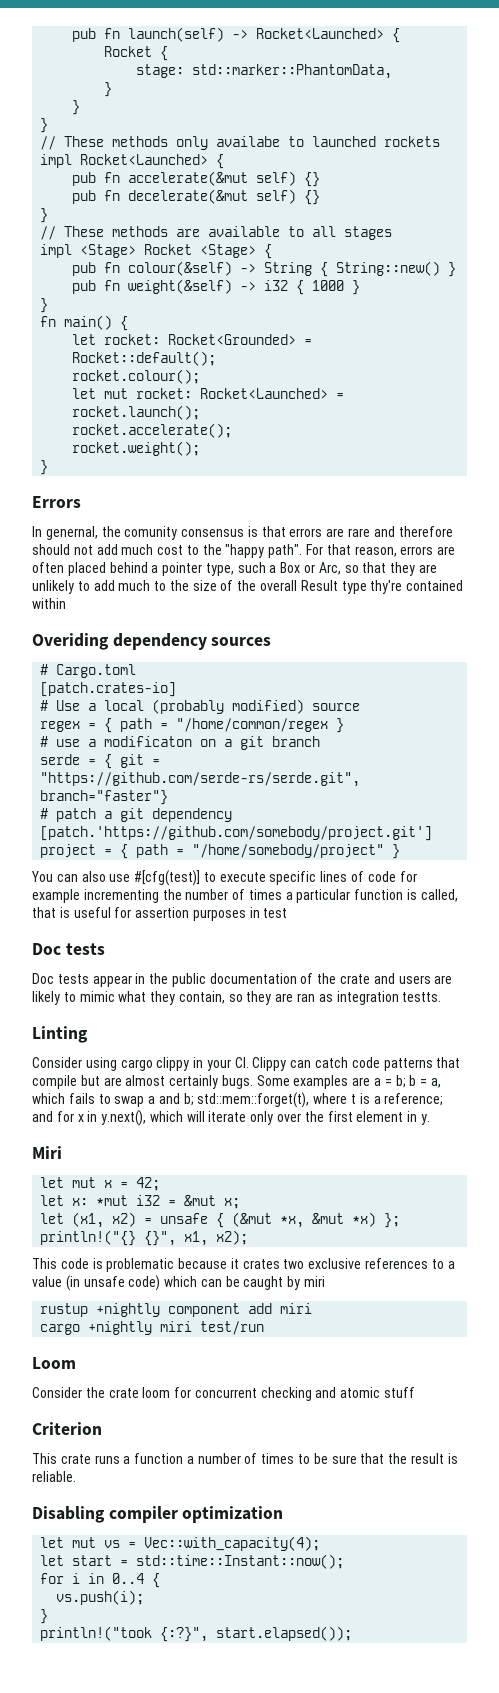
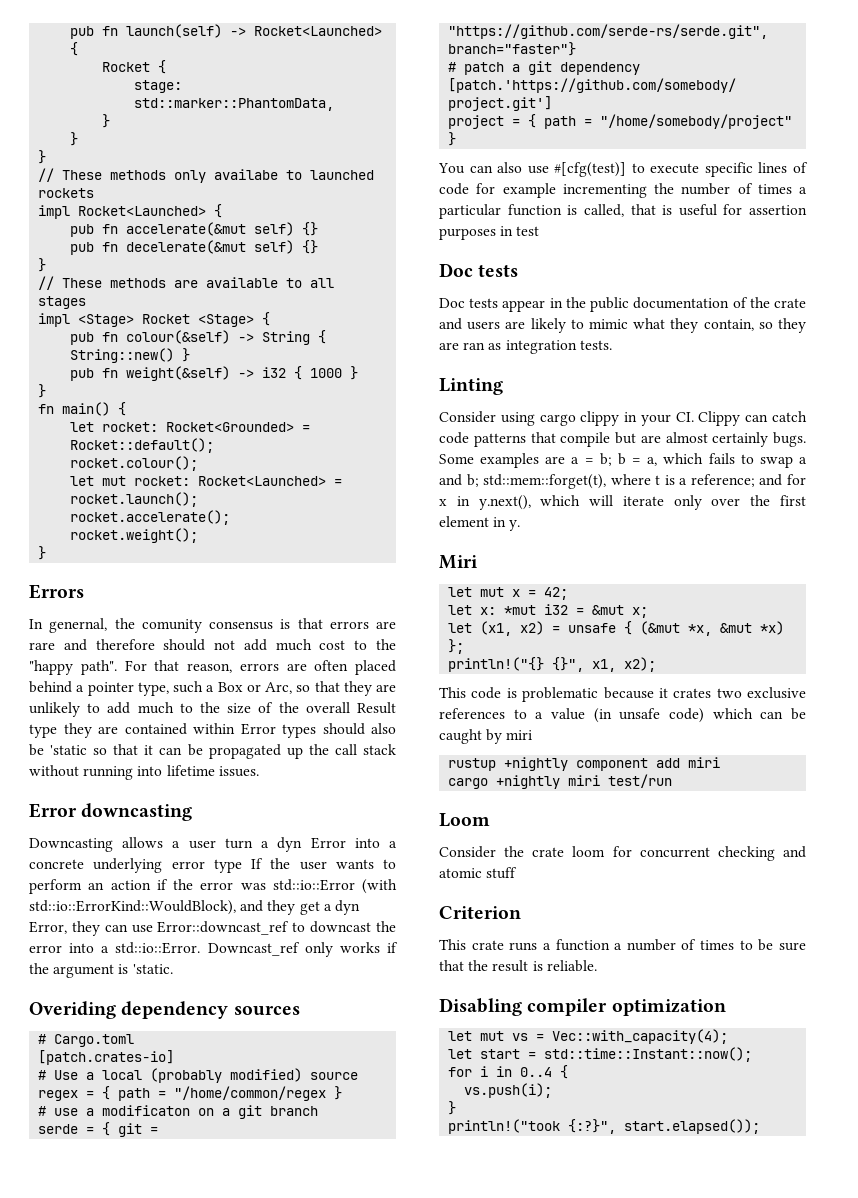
- For that reason, errors are often placed behind a pointer type, such a Box or Arc, so that they are unlikely to add much to the size of the overall Result type thy're contained within
+ For that reason, errors are often placed behind a pointer type, such a Box or Arc, so that they are unlikely to add much to the size of the overall Result type they are contained within Error types should also be 'static so that it can be propagated up the call stack without running into lifetime issues.
+ Error downcasting
+ Downcasting allows a user turn a dyn Error into a concrete underlying error type If the user wants to perform an action if the error was std::io::Error (with std::io::ErrorKind::WouldBlock), and they get a dyn Error, they can use Error::downcast_ref to downcast the error into a std::io::Error. Downcast_ref only works if the argument is 'static.
- Doc tests appear in the public documentation of the crate and users are likely to mimic what they contain, so they are ran as integration testts.
+ Doc tests appear in the public documentation of the crate and users are likely to mimic what they contain, so they are ran as integration tests.

